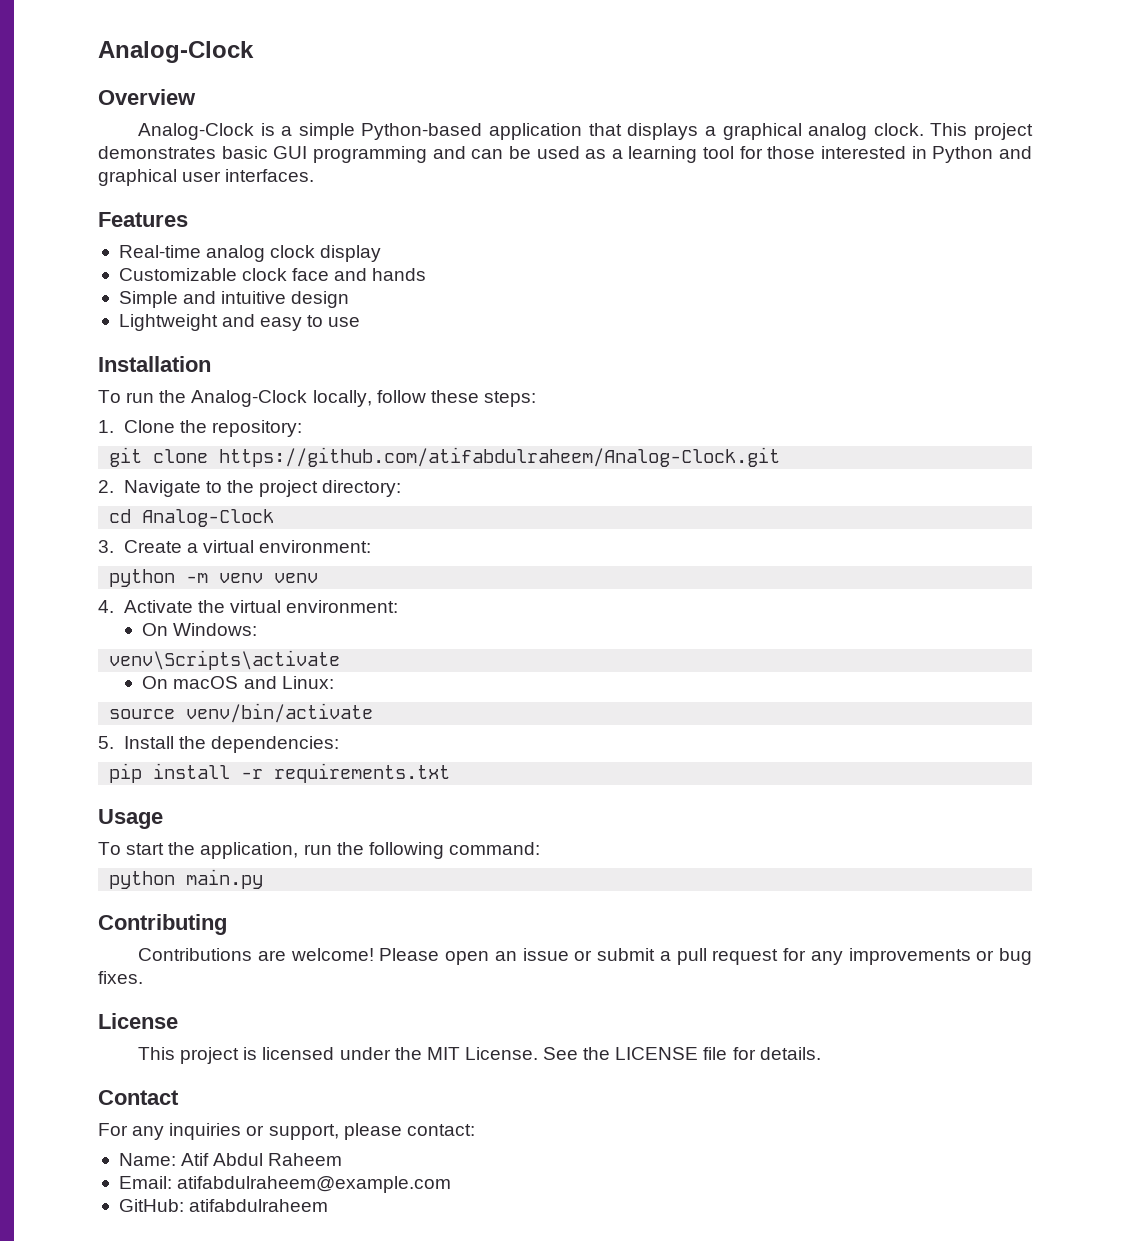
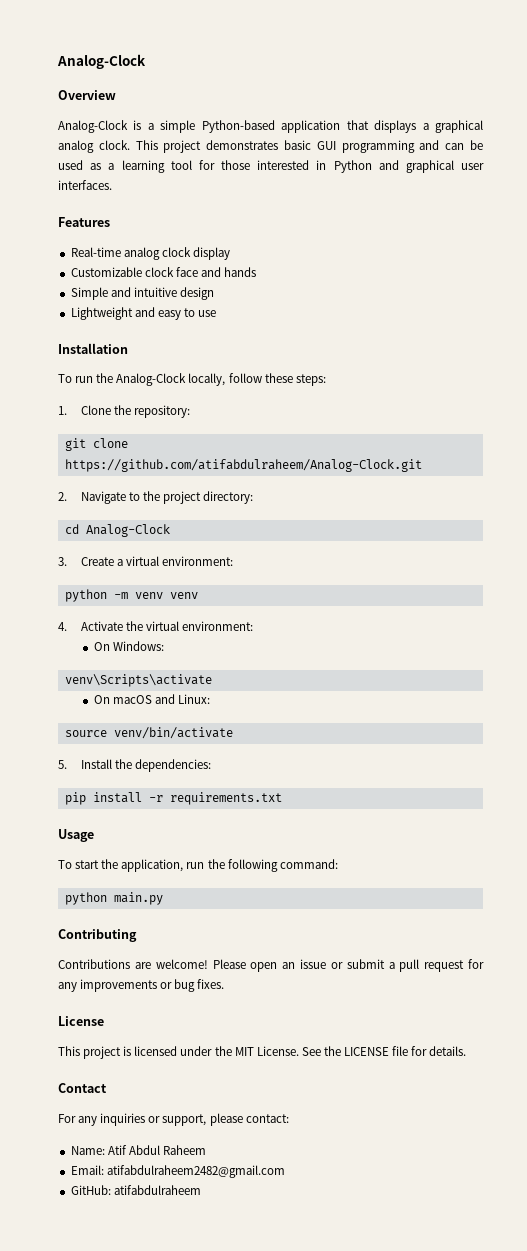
- Email: atifabdulraheem@example.com
+ Email: atifabdulraheem2482@gmail.com

